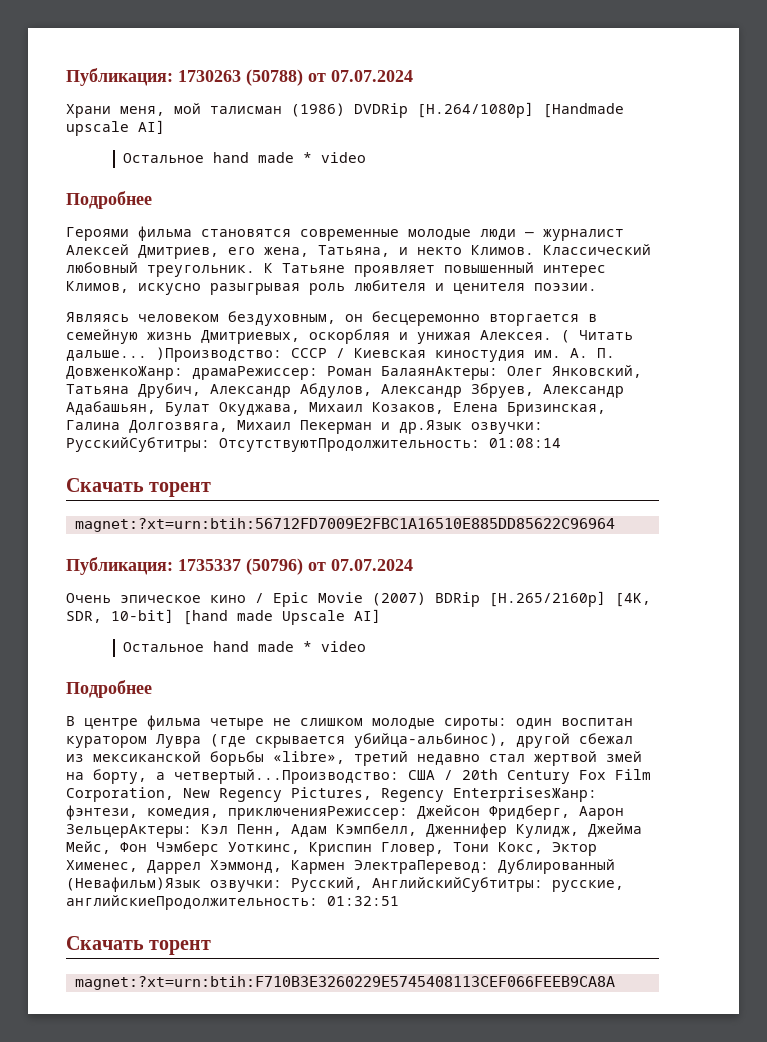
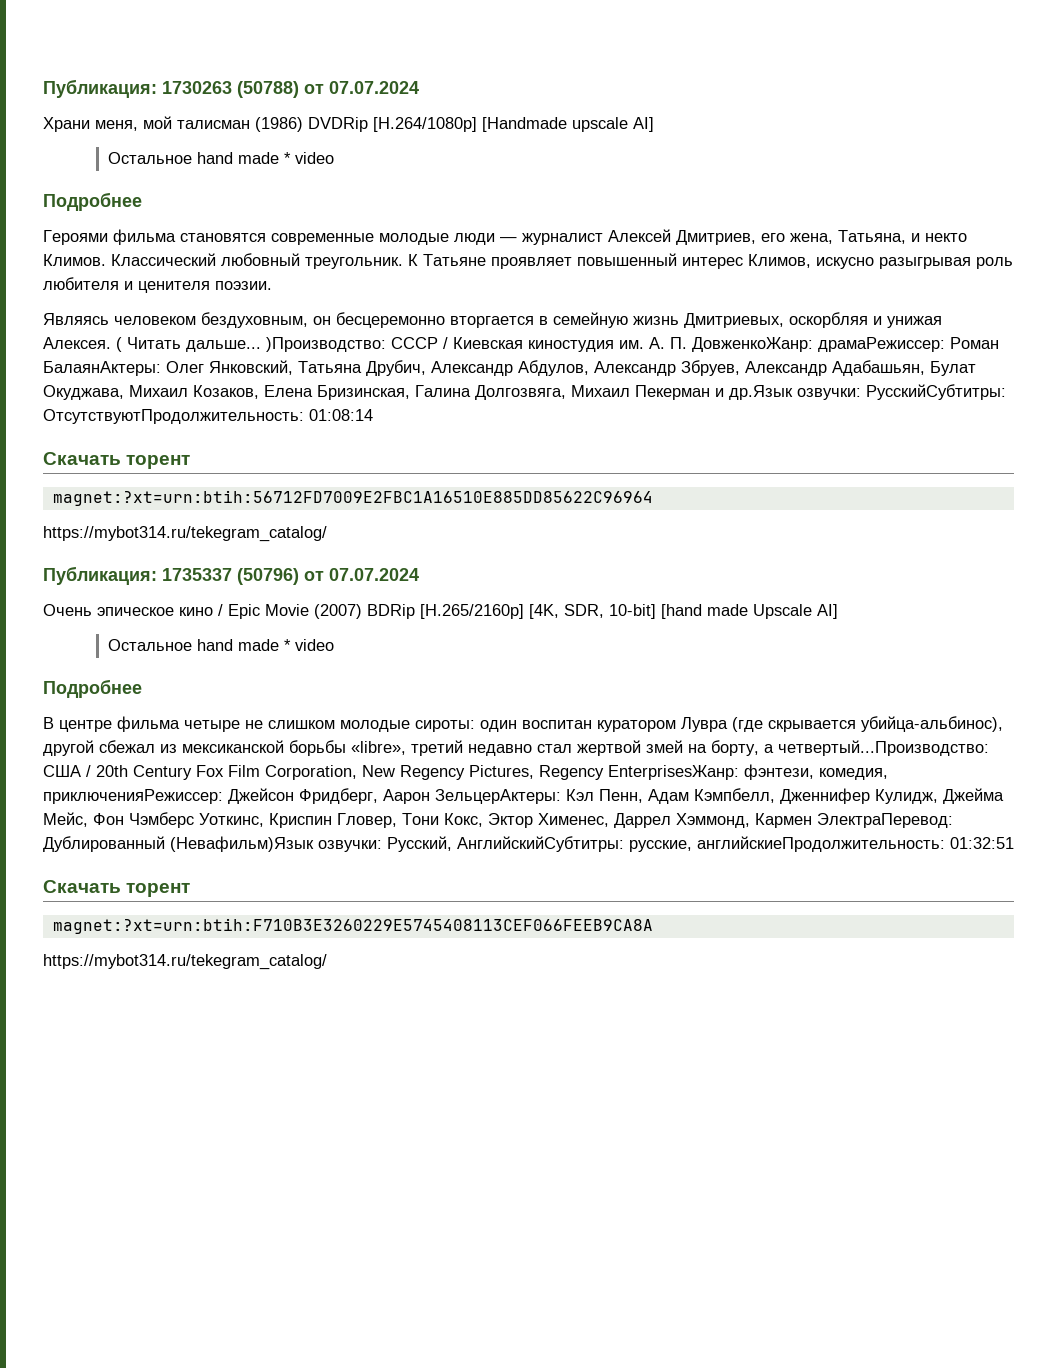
  magnet:?xt=urn:btih:56712FD7009E2FBC1A16510E885DD85622C96964
+ https://mybot314.ru/tekegram_catalog/
  magnet:?xt=urn:btih:F710B3E3260229E5745408113CEF066FEEB9CA8A
+ https://mybot314.ru/tekegram_catalog/

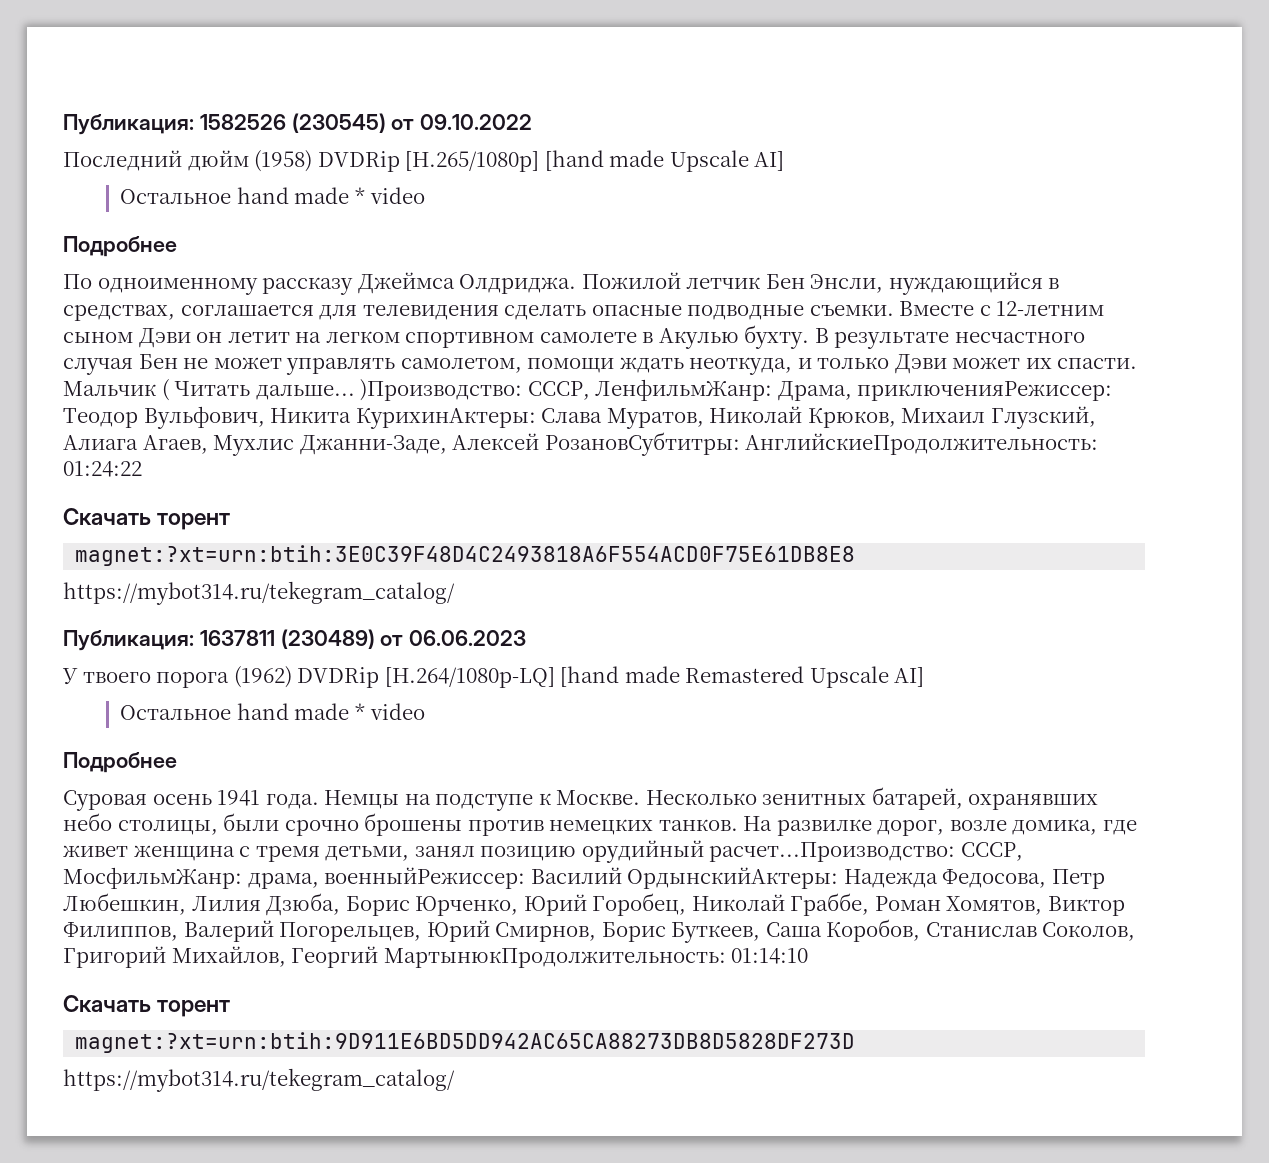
- Публикация: 1730263 (50788) от 07.07.2024
- Храни меня, мой талисман (1986) DVDRip [H.264/1080p] [Handmade upscale AI]
- Остальное hand made * video
- Подробнее
- Героями фильма становятся современные молодые люди — журналист Алексей Дмитриев, его жена, Татьяна, и некто Климов. Классический любовный треугольник. К Татьяне проявляет повышенный интерес Климов, искусно разыгрывая роль любителя и ценителя поэзии.
- Являясь человеком бездуховным, он бесцеремонно вторгается в семейную жизнь Дмитриевых, оскорбляя и унижая Алексея. ( Читать дальше... )Производство: СССР / Киевская киностудия им. А. П. ДовженкоЖанр: драмаРежиссер: Роман БалаянАктеры: Олег Янковский, Татьяна Друбич, Александр Абдулов, Александр Збруев, Александр Адабашьян, Булат Окуджава, Михаил Козаков, Елена Бризинская, Галина Долгозвяга, Михаил Пекерман и др.Язык озвучки: РусскийСубтитры: ОтсутствуютПродолжительность: 01:08:14
- Скачать торент
- magnet:?xt=urn:btih:56712FD7009E2FBC1A16510E885DD85622C96964
- https://mybot314.ru/tekegram_catalog/
- Публикация: 1735337 (50796) от 07.07.2024
- Очень эпическое кино / Epic Movie (2007) BDRip [H.265/2160p] [4K, SDR, 10-bit] [hand made Upscale AI]
+ Публикация: 1582526 (230545) от 09.10.2022
+ Последний дюйм (1958) DVDRip [H.265/1080p] [hand made Upscale AI]
- В центре фильма четыре не слишком молодые сироты: один воспитан куратором Лувра (где скрывается убийца-альбинос), другой сбежал из мексиканской борьбы «libre», третий недавно стал жертвой змей на борту, а четвертый...Производство: США / 20th Century Fox Film Corporation, New Regency Pictures, Regency EnterprisesЖанр: фэнтези, комедия, приключенияРежиссер: Джейсон Фридберг, Аарон ЗельцерАктеры: Кэл Пенн, Адам Кэмпбелл, Дженнифер Кулидж, Джейма Мейс, Фон Чэмберс Уоткинс, Криспин Гловер, Тони Кокс, Эктор Хименес, Даррел Хэммонд, Кармен ЭлектраПеревод: Дублированный (Невафильм)Язык озвучки: Русский, АнглийскийСубтитры: русские, английскиеПродолжительность: 01:32:51
+ По одноименному рассказу Джеймса Олдриджа. Пожилой летчик Бен Энсли, нуждающийся в средствах, соглашается для телевидения сделать опасные подводные съемки. Вместе с 12-летним сыном Дэви он летит на легком спортивном самолете в Акулью бухту. В результате несчастного случая Бен не может управлять самолетом, помощи ждать неоткуда, и только Дэви может их спасти. Мальчик ( Читать дальше... )Производство: CCCР, ЛенфильмЖанр: Драма, приключенияРежиссер: Теодор Вульфович, Никита КурихинАктеры: Слава Муратов, Николай Крюков, Михаил Глузский, Алиага Агаев, Мухлис Джанни-Заде, Алексей РозановСубтитры: АнглийскиеПродолжительность: 01:24:22
  Скачать торент
- magnet:?xt=urn:btih:F710B3E3260229E5745408113CEF066FEEB9CA8A
+ magnet:?xt=urn:btih:3E0C39F48D4C2493818A6F554ACD0F75E61DB8E8
+ https://mybot314.ru/tekegram_catalog/
+ Публикация: 1637811 (230489) от 06.06.2023
+ У твоего порога (1962) DVDRip [H.264/1080p-LQ] [hand made Remastered Upscale AI]
+ Остальное hand made * video
+ Подробнее
+ Суровая осень 1941 года. Немцы на подступе к Москве. Несколько зенитных батарей, охранявших небо столицы, были срочно брошены против немецких танков. На развилке дорог, возле домика, где живет женщина с тремя детьми, занял позицию орудийный расчет...Производство: СССР, МосфильмЖанр: драма, военныйРежиссер: Василий ОрдынскийАктеры: Надежда Федосова, Петр Любешкин, Лилия Дзюба, Борис Юрченко, Юрий Горобец, Николай Граббе, Роман Хомятов, Виктор Филиппов, Валерий Погорельцев, Юрий Смирнов, Борис Буткеев, Саша Коробов, Станислав Соколов, Григорий Михайлов, Георгий МартынюкПродолжительность: 01:14:10
+ Скачать торент
+ magnet:?xt=urn:btih:9D911E6BD5DD942AC65CA88273DB8D5828DF273D

